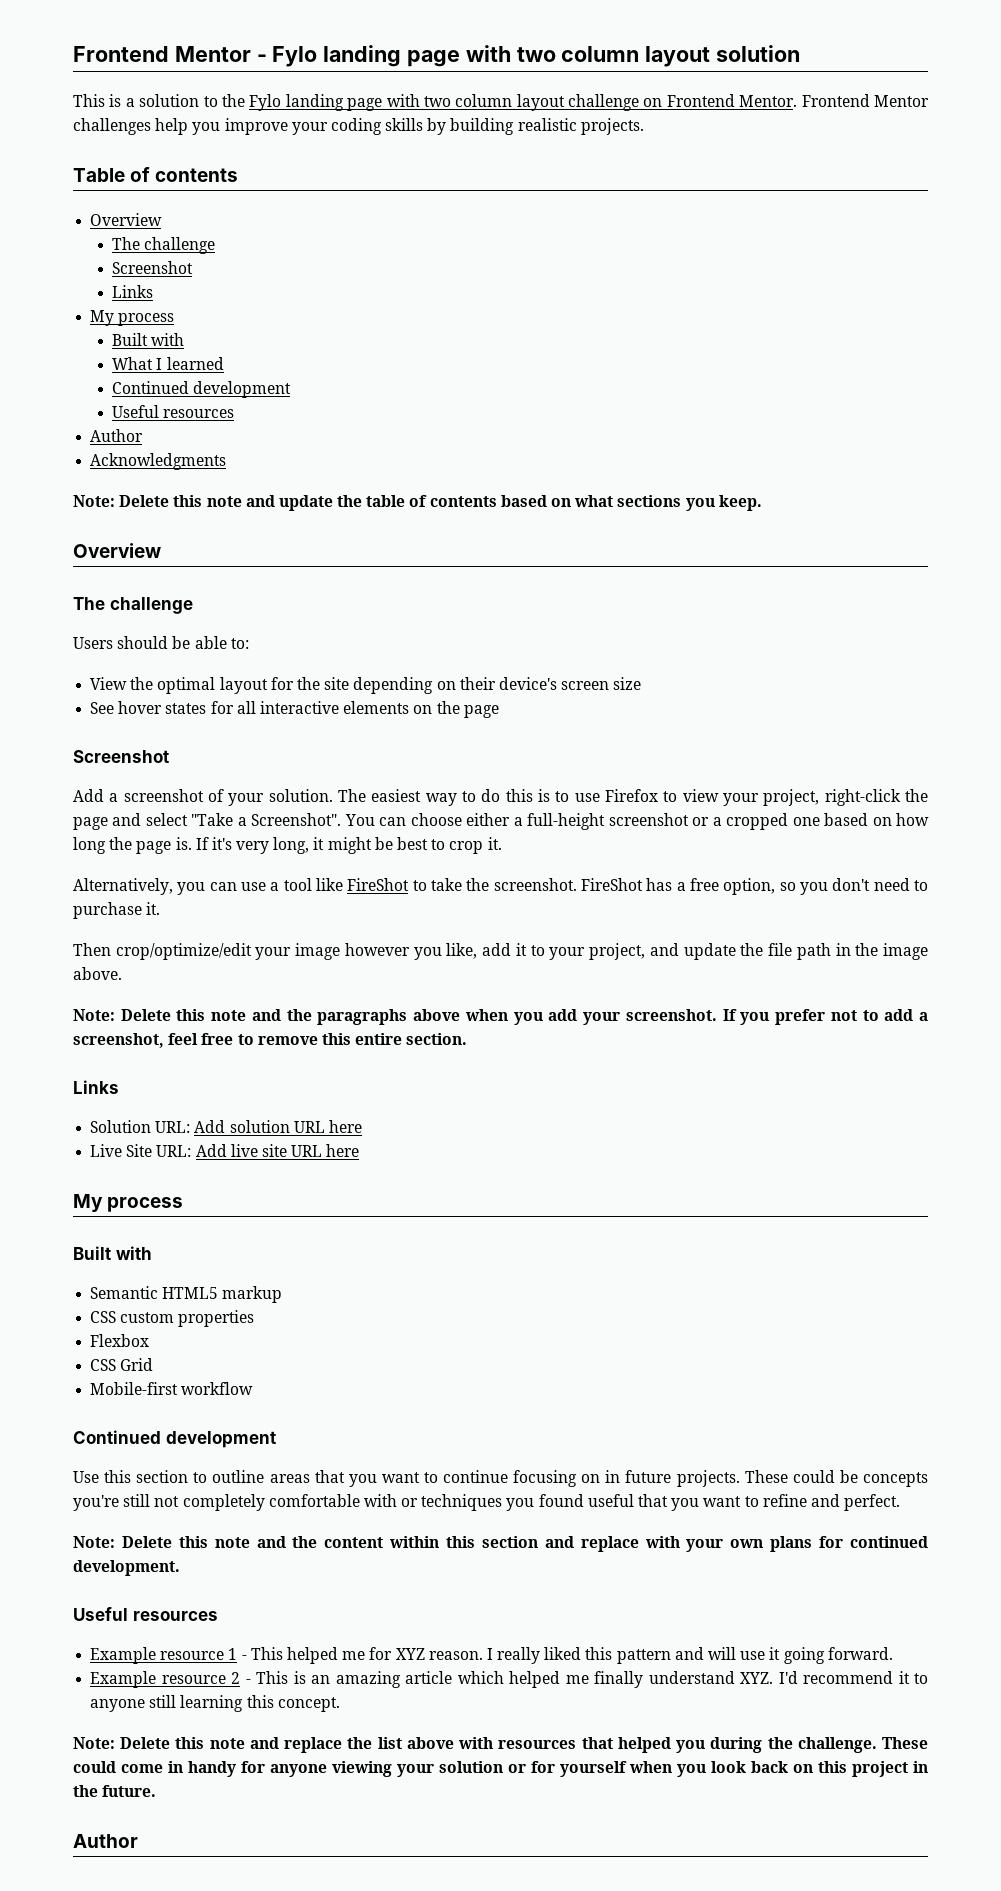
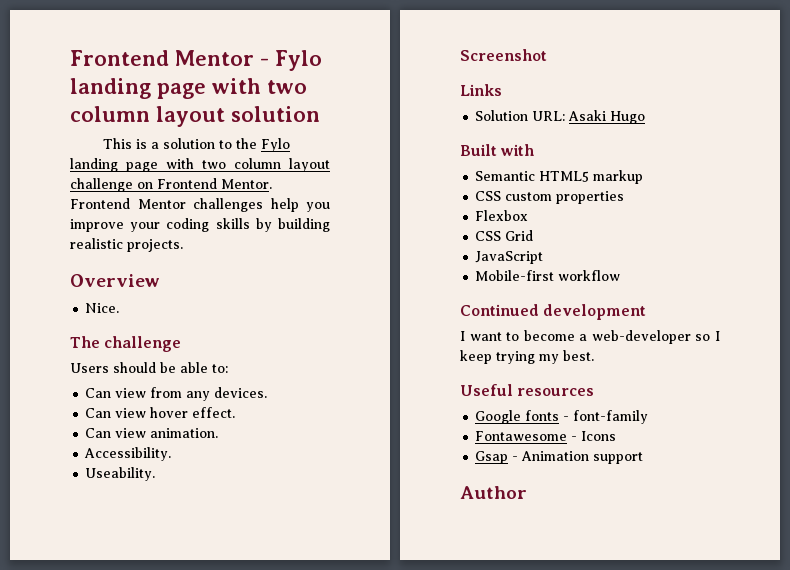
- Table of contents
  Overview
- The challenge
- Screenshot
- Links
- My process
- Built with
- What I learned
- Continued development
- Useful resources
- Author
- Acknowledgments
- Note: Delete this note and update the table of contents based on what sections you keep.
- Overview
+ Nice.
- View the optimal layout for the site depending on their device's screen size
- See hover states for all interactive elements on the page
+ Can view from any devices.
+ Can view hover effect.
+ Can view animation.
+ Accessibility.
+ Useability.
  Screenshot
- Add a screenshot of your solution. The easiest way to do this is to use Firefox to view your project, right-click the page and select "Take a Screenshot". You can choose either a full-height screenshot or a cropped one based on how long the page is. If it's very long, it might be best to crop it.
- Alternatively, you can use a tool like FireShot to take the screenshot. FireShot has a free option, so you don't need to purchase it.
- Then crop/optimize/edit your image however you like, add it to your project, and update the file path in the image above.
- Note: Delete this note and the paragraphs above when you add your screenshot. If you prefer not to add a screenshot, feel free to remove this entire section.
  Links
- Solution URL: Add solution URL here
- Live Site URL: Add live site URL here
- My process
+ Solution URL: Asaki Hugo
+ JavaScript
- Use this section to outline areas that you want to continue focusing on in future projects. These could be concepts you're still not completely comfortable with or techniques you found useful that you want to refine and perfect.
- Note: Delete this note and the content within this section and replace with your own plans for continued development.
+ I want to become a web-developer so I keep trying my best.
  Useful resources
- Example resource 1 - This helped me for XYZ reason. I really liked this pattern and will use it going forward.
- Example resource 2 - This is an amazing article which helped me finally understand XYZ. I'd recommend it to anyone still learning this concept.
- Note: Delete this note and replace the list above with resources that helped you during the challenge. These could come in handy for anyone viewing your solution or for yourself when you look back on this project in the future.
+ Google fonts - font-family
+ Fontawesome - Icons
+ Gsap - Animation support

